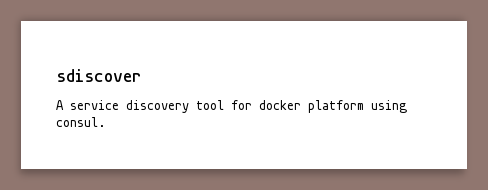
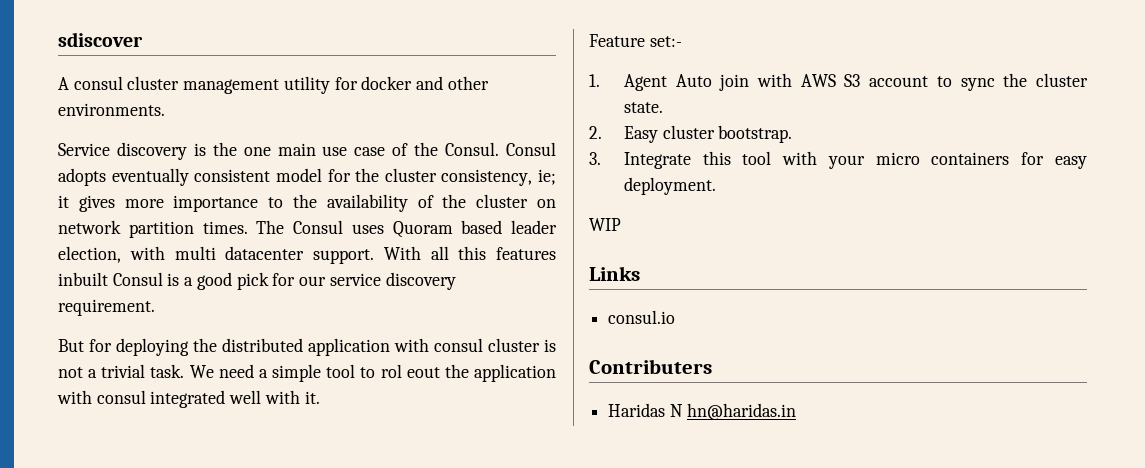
- A service discovery tool for docker platform using consul.
+ A consul cluster management utility for docker and other environments.
+ Service discovery is the one main use case of the Consul. Consul adopts eventually consistent model for the cluster consistency, ie; it gives more importance to the availability of the cluster on network partition times. The Consul uses Quoram based leader election, with multi datacenter support. With all this features inbuilt Consul is a good pick for our service discovery requirement.
+ But for deploying the distributed application with consul cluster is not a trivial task. We need a simple tool to rol eout the application with consul integrated well with it.
+ Feature set:-
+ 1. Agent Auto join with AWS S3 account to sync the cluster state.
+ 2. Easy cluster bootstrap.
+ 3. Integrate this tool with your micro containers for easy deployment.
+ WIP
+ Links
+ consul.io
+ Contributers
+ Haridas N hn@haridas.in

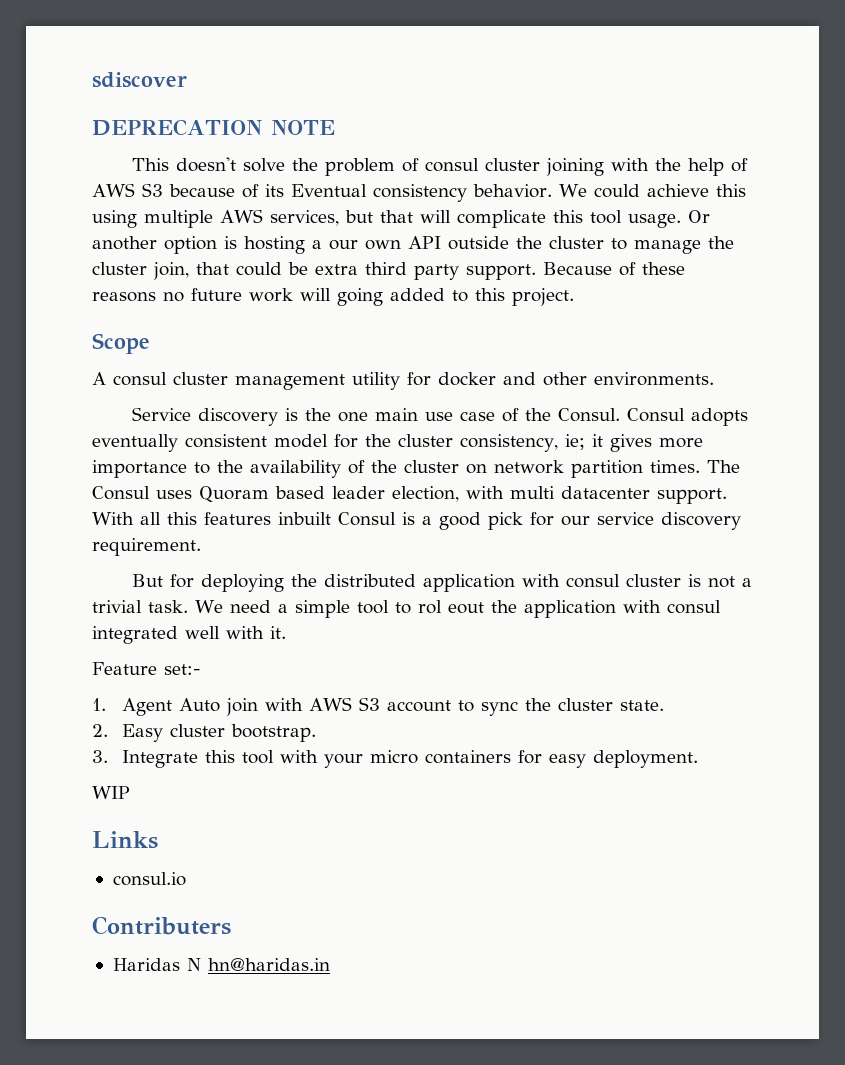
+ DEPRECATION NOTE
+ This doesn't solve the problem of consul cluster joining with the help of AWS S3 because of its Eventual consistency behavior. We could achieve this using multiple AWS services, but that will complicate this tool usage. Or another option is hosting a our own API outside the cluster to manage the cluster join, that could be extra third party support. Because of these reasons no future work will going added to this project.
+ Scope

